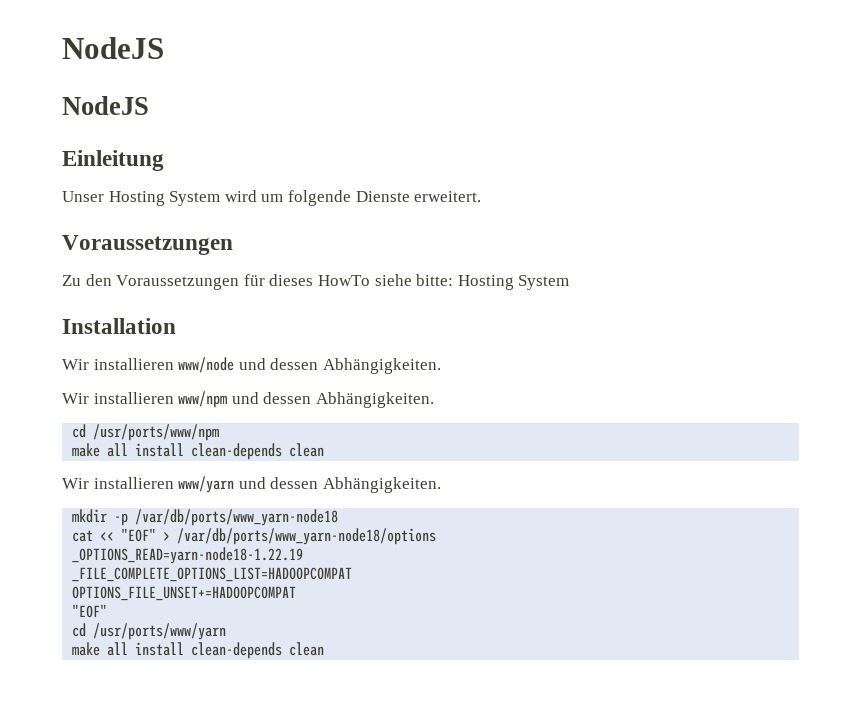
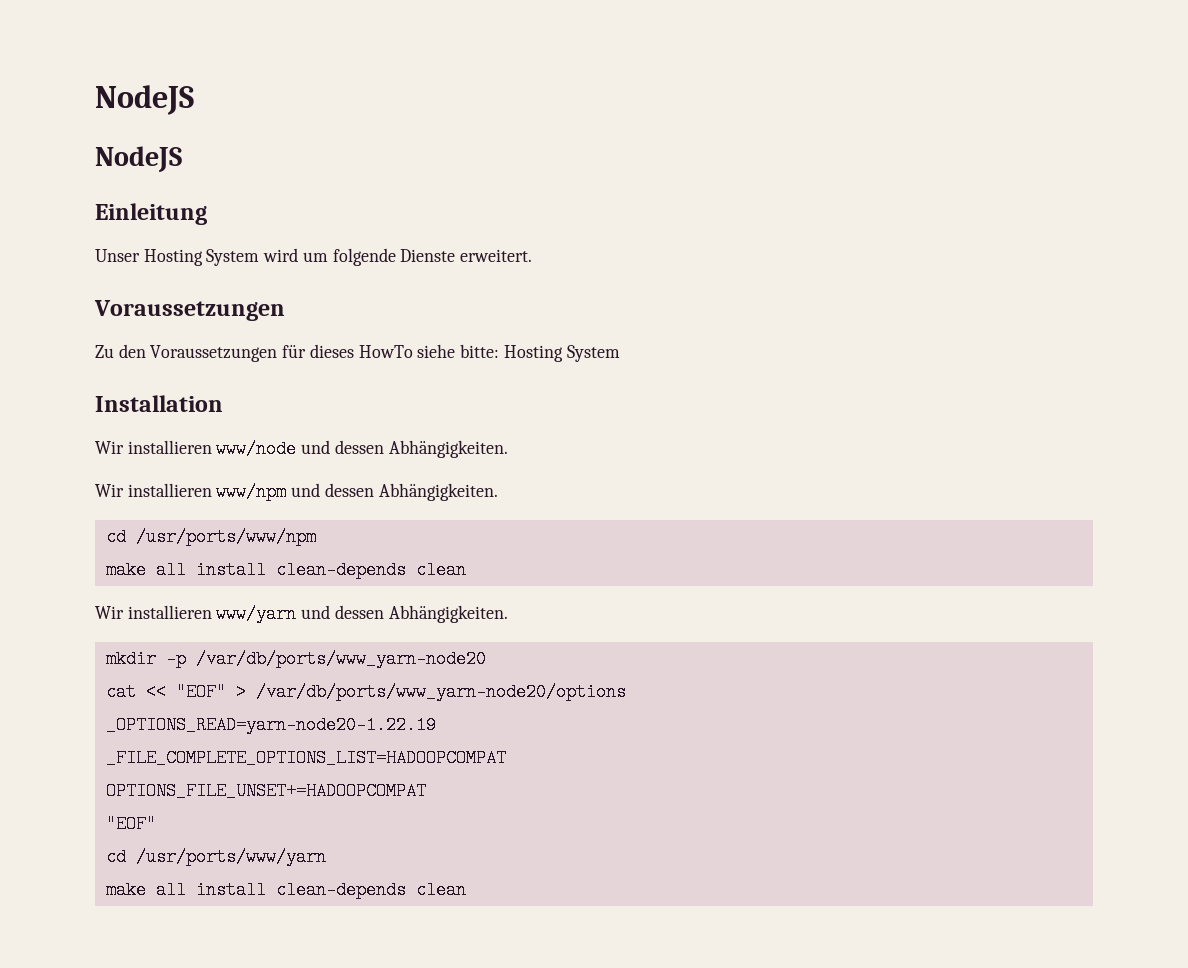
- mkdir -p /var/db/ports/www_yarn-node18
+ mkdir -p /var/db/ports/www_yarn-node20
- cat << "EOF" > /var/db/ports/www_yarn-node18/options
- _OPTIONS_READ=yarn-node18-1.22.19
+ cat << "EOF" > /var/db/ports/www_yarn-node20/options
+ _OPTIONS_READ=yarn-node20-1.22.19

